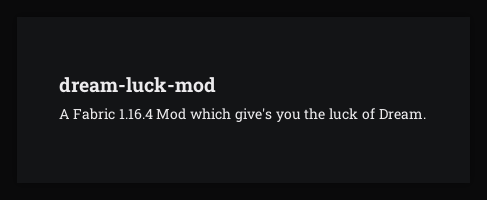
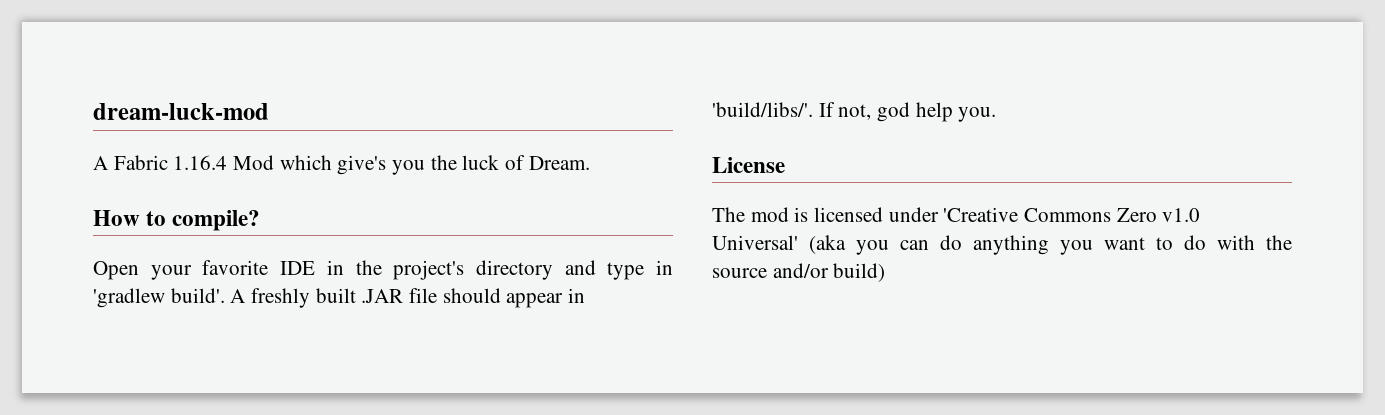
+ How to compile?
+ Open your favorite IDE in the project's directory and type in 'gradlew build'. A freshly built .JAR file should appear in 'build/libs/'. If not, god help you.
+ License
+ The mod is licensed under 'Creative Commons Zero v1.0 Universal' (aka you can do anything you want to do with the source and/or build)

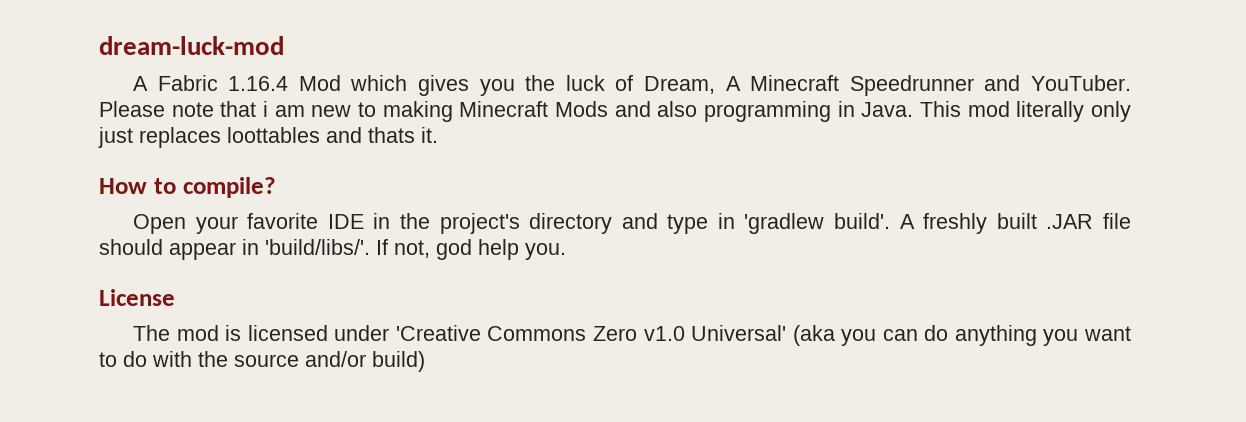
- A Fabric 1.16.4 Mod which give's you the luck of Dream.
+ A Fabric 1.16.4 Mod which gives you the luck of Dream, A Minecraft Speedrunner and YouTuber. Please note that i am new to making Minecraft Mods and also programming in Java. This mod literally only just replaces loottables and thats it.

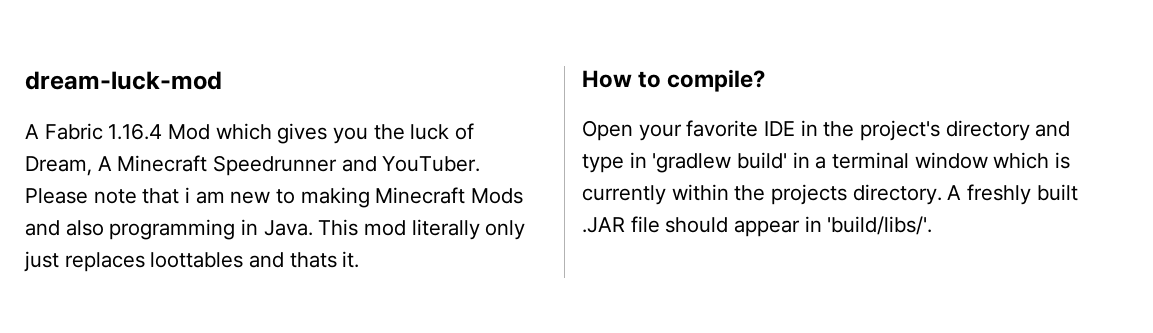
- Open your favorite IDE in the project's directory and type in 'gradlew build'.
+ Open your favorite IDE in the project's directory and type in 'gradlew build' in a terminal window which is currently within the projects directory.
- If not, god help you.
- License
- The mod is licensed under 'Creative Commons Zero v1.0 Universal' (aka you can do anything you want to do with the source and/or build)

